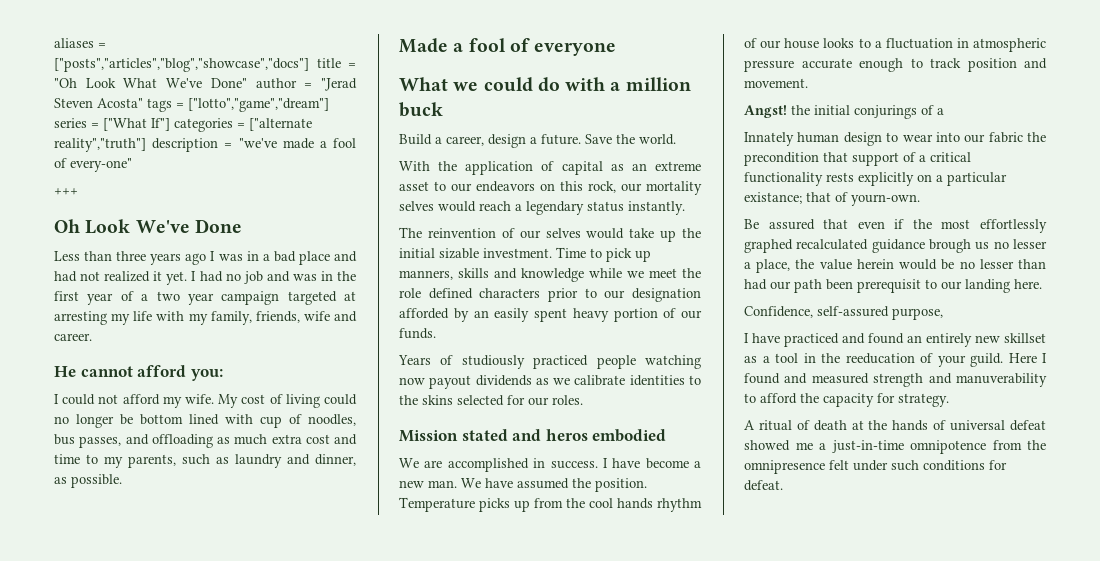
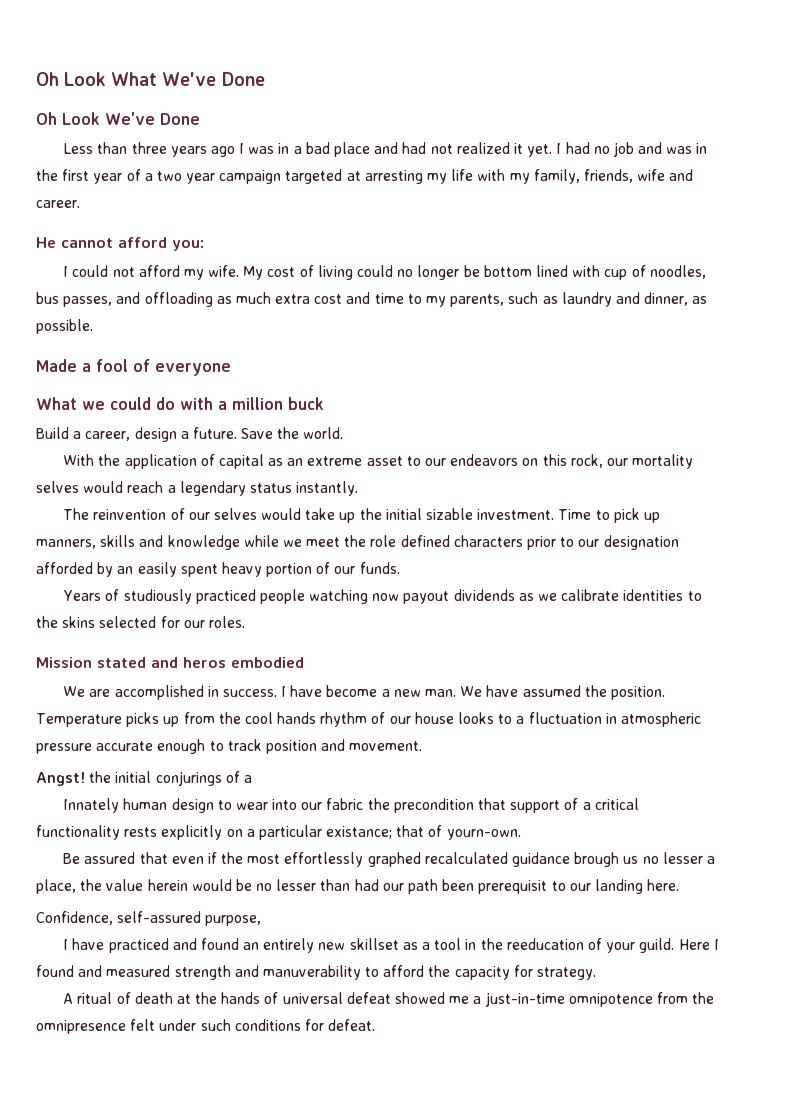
- aliases = ["posts","articles","blog","showcase","docs"] title = "Oh Look What We've Done" author = "Jerad Steven Acosta" tags = ["lotto","game","dream"] series = ["What If"] categories = ["alternate reality","truth"] description = "we've made a fool of every-one"
- +++
+ Oh Look What We've Done

